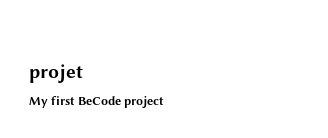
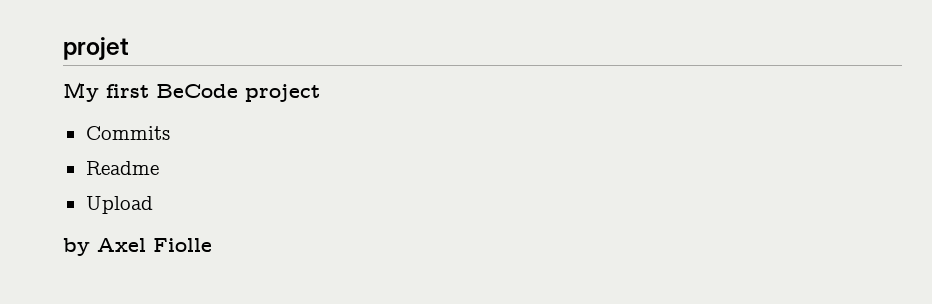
+ Commits
+ Readme
+ Upload
+ by Axel Fiolle

